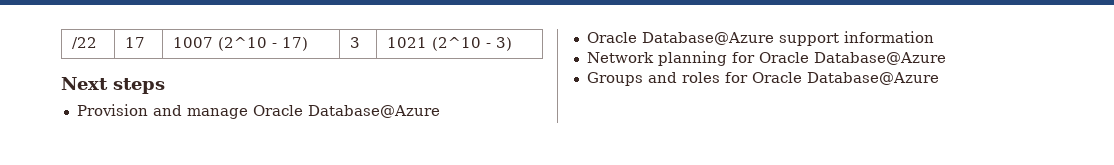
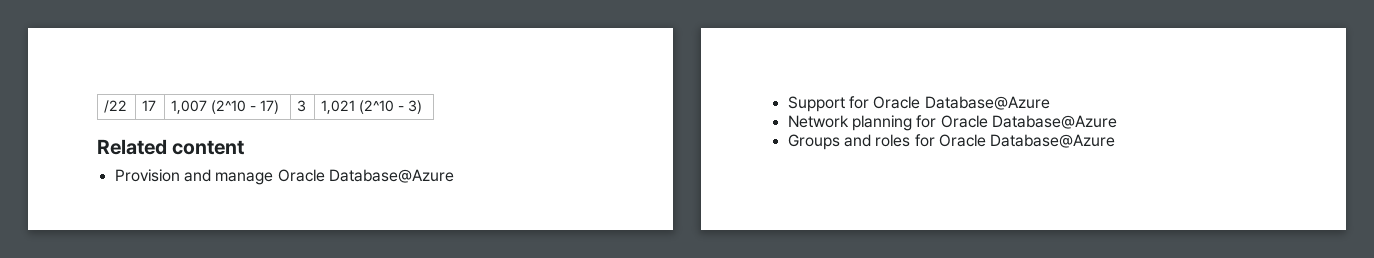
- /22 | 17 | 1007 (2^10 - 17) | 3 | 1021 (2^10 - 3)
+ /22 | 17 | 1,007 (2^10 - 17) | 3 | 1,021 (2^10 - 3)
- Next steps
+ Related content
- Oracle Database@Azure support information
+ Support for Oracle Database@Azure

